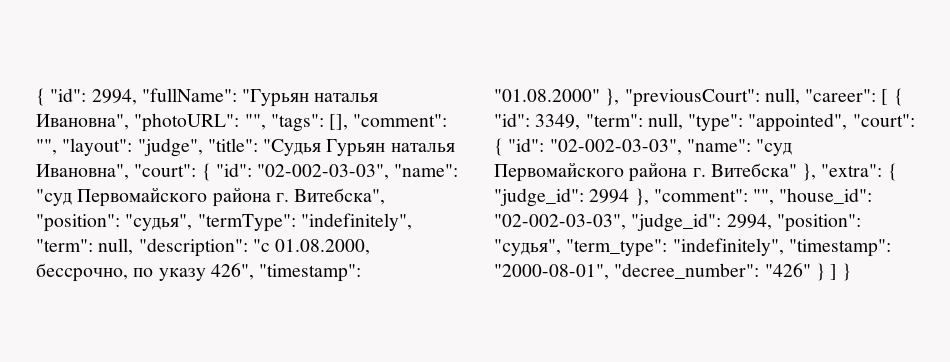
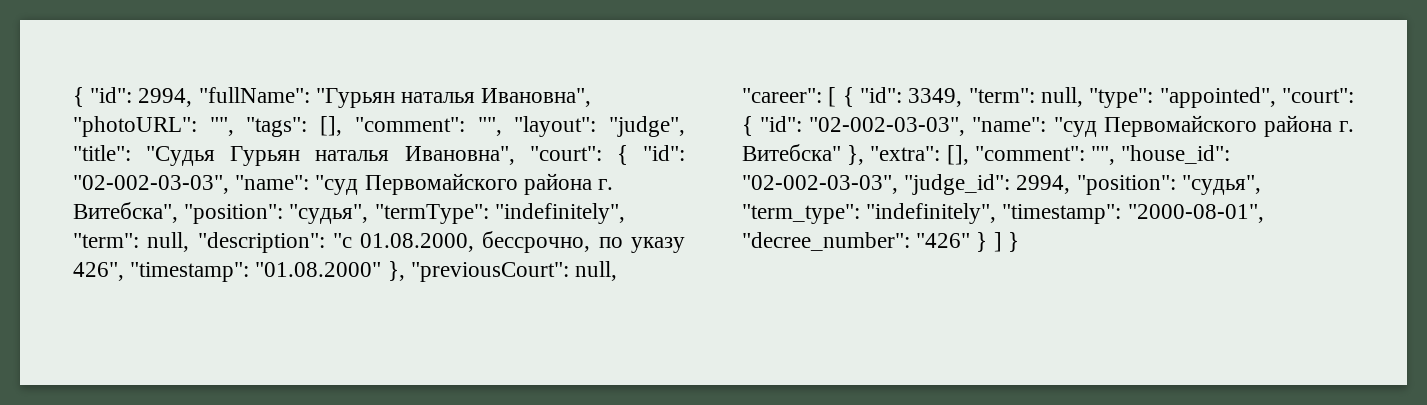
- "суд Первомайского района г. Витебска" }, "extra": { "judge_id": 2994 }, "comment":
+ "суд Первомайского района г. Витебска" }, "extra": [], "comment":

